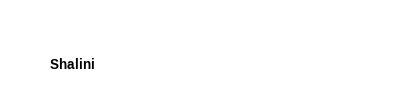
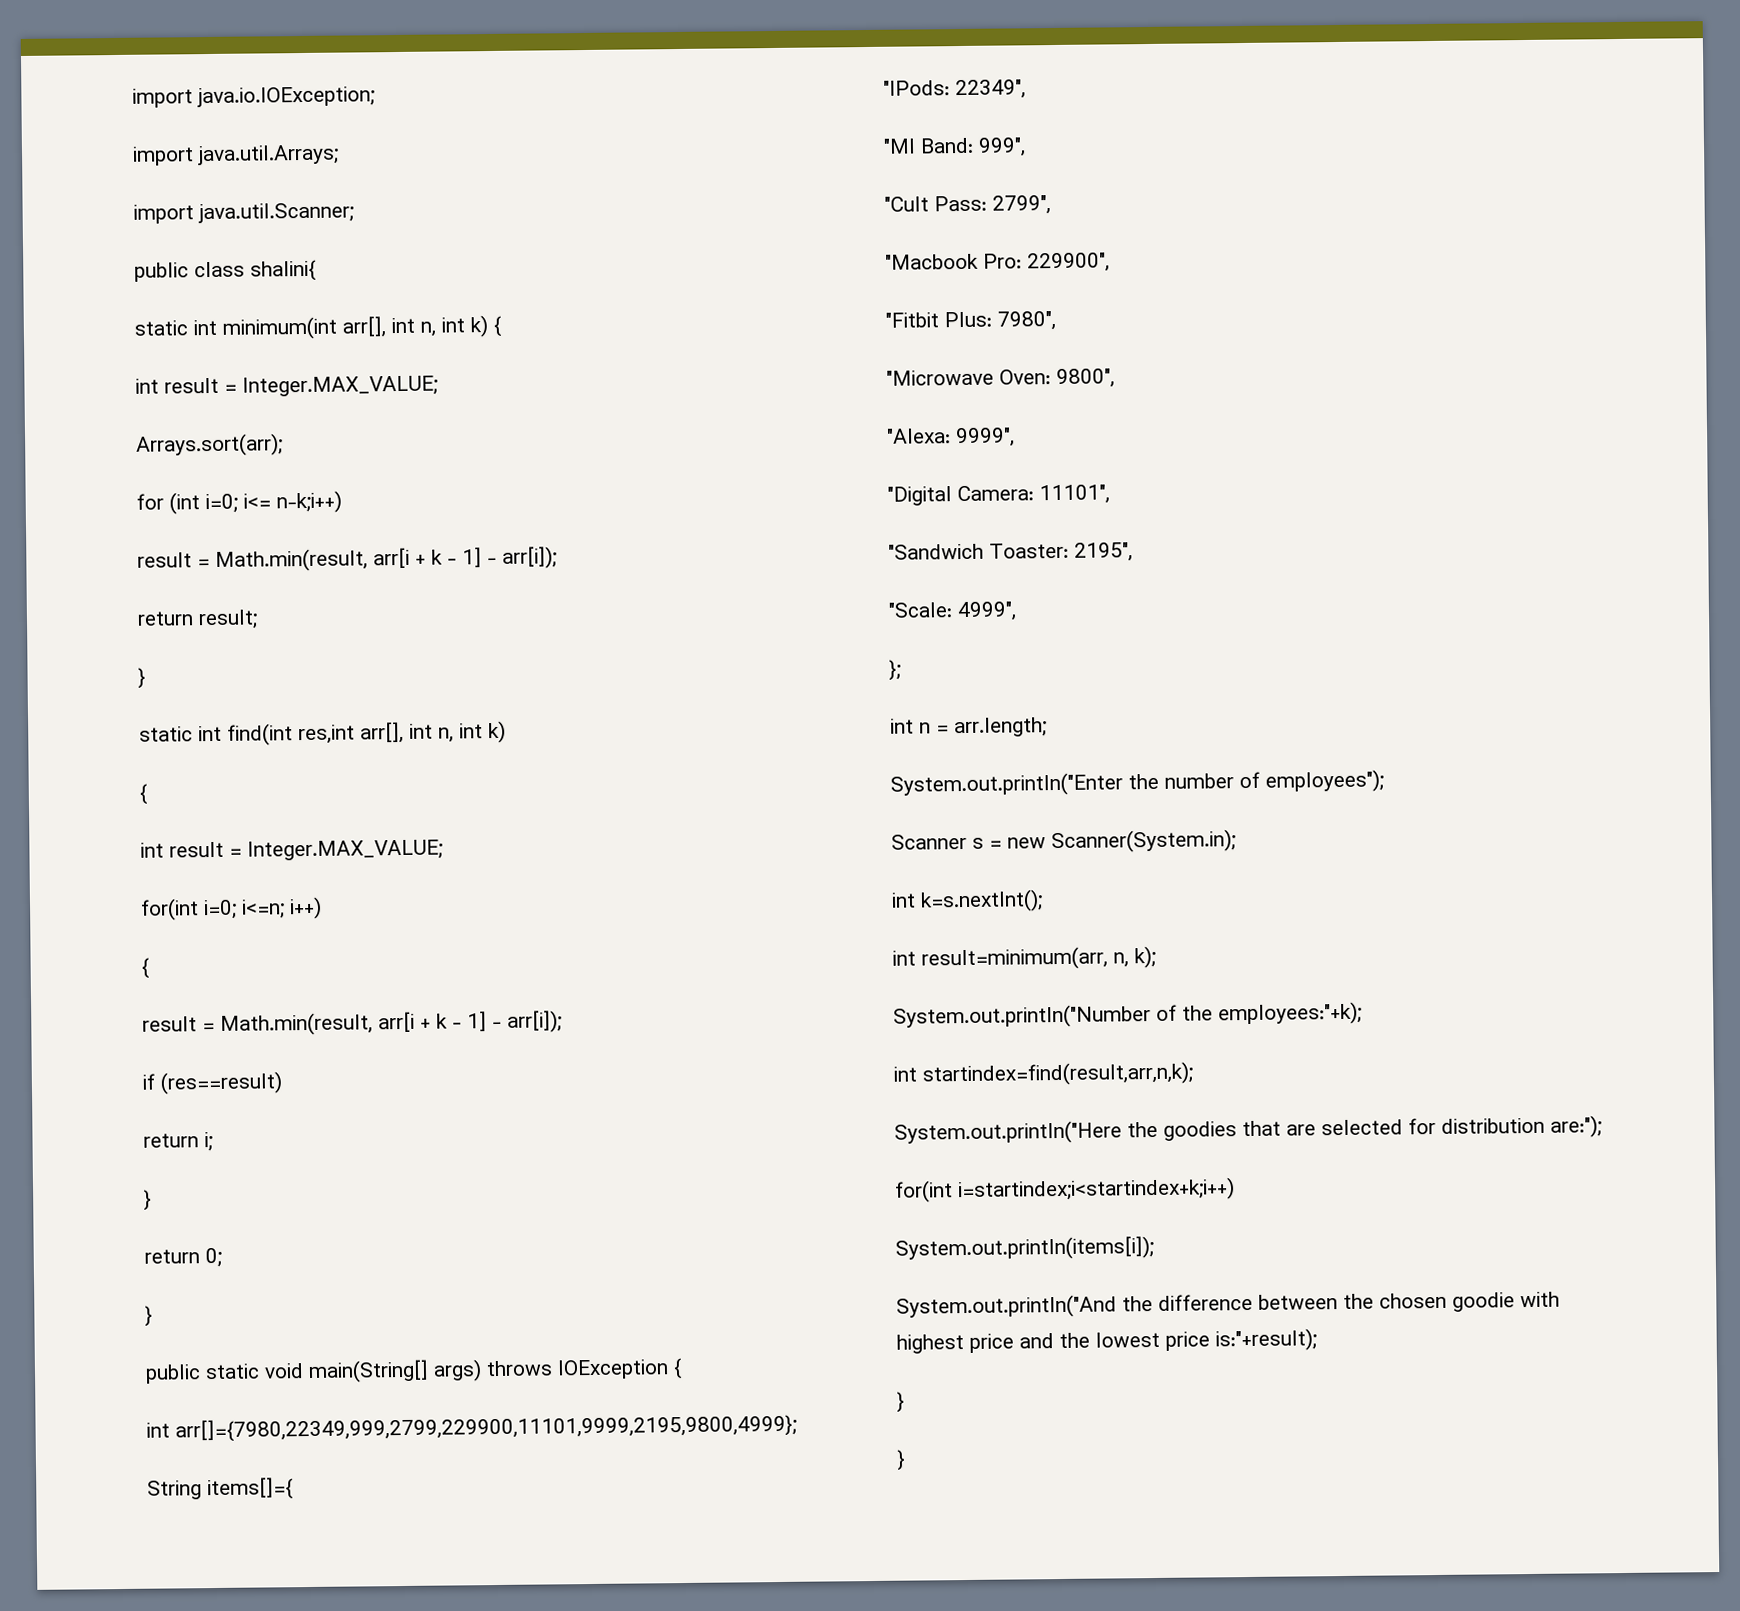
- Shalini
+ import java.io.IOException;
+ import java.util.Arrays;
+ import java.util.Scanner;
+ public class shalini{
+ static int minimum(int arr[], int n, int k) {
+ int result = Integer.MAX_VALUE;
+ Arrays.sort(arr);
+ for (int i=0; i<= n-k;i++)
+ result = Math.min(result, arr[i + k - 1] - arr[i]);
+ return result;
+ }
+ static int find(int res,int arr[], int n, int k)
+ {
+ int result = Integer.MAX_VALUE;
+ for(int i=0; i<=n; i++)
+ {
+ result = Math.min(result, arr[i + k - 1] - arr[i]);
+ if (res==result)
+ return i;
+ }
+ return 0;
+ }
+ public static void main(String[] args) throws IOException {
+ int arr[]={7980,22349,999,2799,229900,11101,9999,2195,9800,4999};
+ String items[]={
+ "IPods: 22349",
+ "MI Band: 999",
+ "Cult Pass: 2799",
+ "Macbook Pro: 229900",
+ "Fitbit Plus: 7980",
+ "Microwave Oven: 9800",
+ "Alexa: 9999",
+ "Digital Camera: 11101",
+ "Sandwich Toaster: 2195",
+ "Scale: 4999",
+ };
+ int n = arr.length;
+ System.out.println("Enter the number of employees");
+ Scanner s = new Scanner(System.in);
+ int k=s.nextInt();
+ int result=minimum(arr, n, k);
+ System.out.println("Number of the employees:"+k);
+ int startindex=find(result,arr,n,k);
+ System.out.println("Here the goodies that are selected for distribution are:");
+ for(int i=startindex;i<startindex+k;i++)
+ System.out.println(items[i]);
+ System.out.println("And the difference between the chosen goodie with highest price and the lowest price is:"+result);
+ }
+ }

